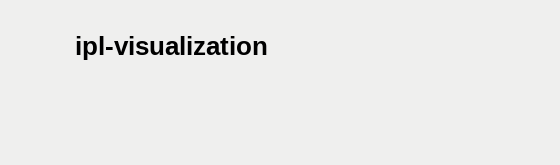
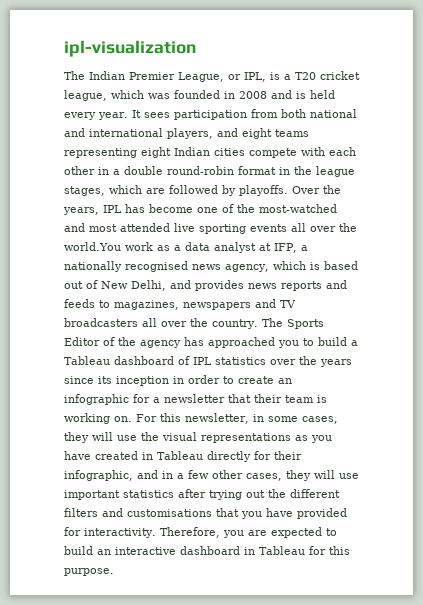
+ The Indian Premier League, or IPL, is a T20 cricket league, which was founded in 2008 and is held every year. It sees participation from both national and international players, and eight teams representing eight Indian cities compete with each other in a double round-robin format in the league stages, which are followed by playoffs. Over the years, IPL has become one of the most-watched and most attended live sporting events all over the world.You work as a data analyst at IFP, a nationally recognised news agency, which is based out of New Delhi, and provides news reports and feeds to magazines, newspapers and TV broadcasters all over the country. The Sports Editor of the agency has approached you to build a Tableau dashboard of IPL statistics over the years since its inception in order to create an infographic for a newsletter that their team is working on. For this newsletter, in some cases, they will use the visual representations as you have created in Tableau directly for their infographic, and in a few other cases, they will use important statistics after trying out the different filters and customisations that you have provided for interactivity. Therefore, you are expected to build an interactive dashboard in Tableau for this purpose.

